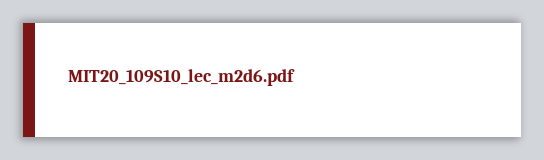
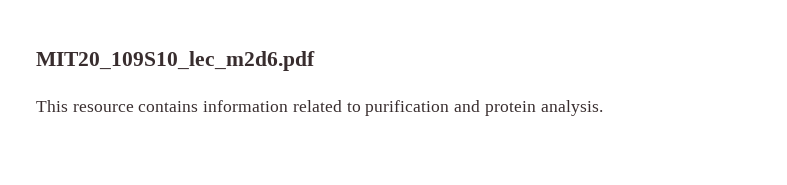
+ This resource contains information related to purification and protein analysis.

